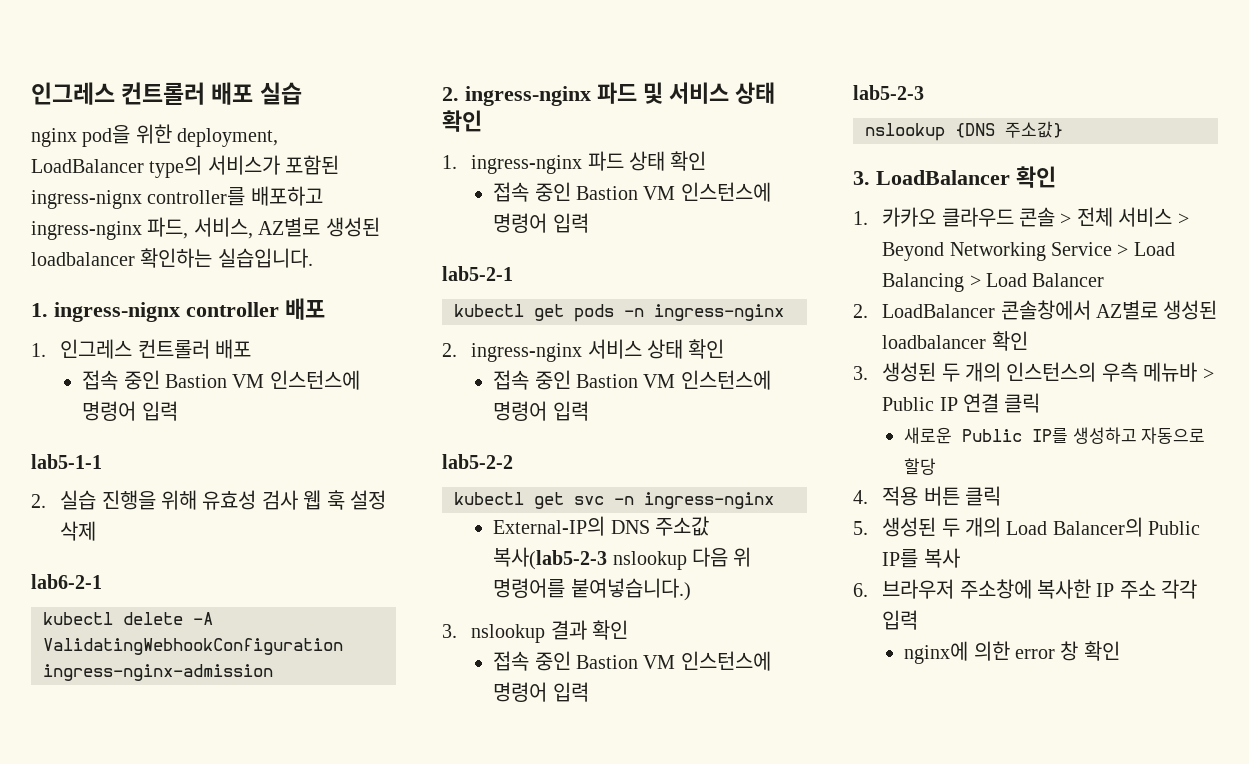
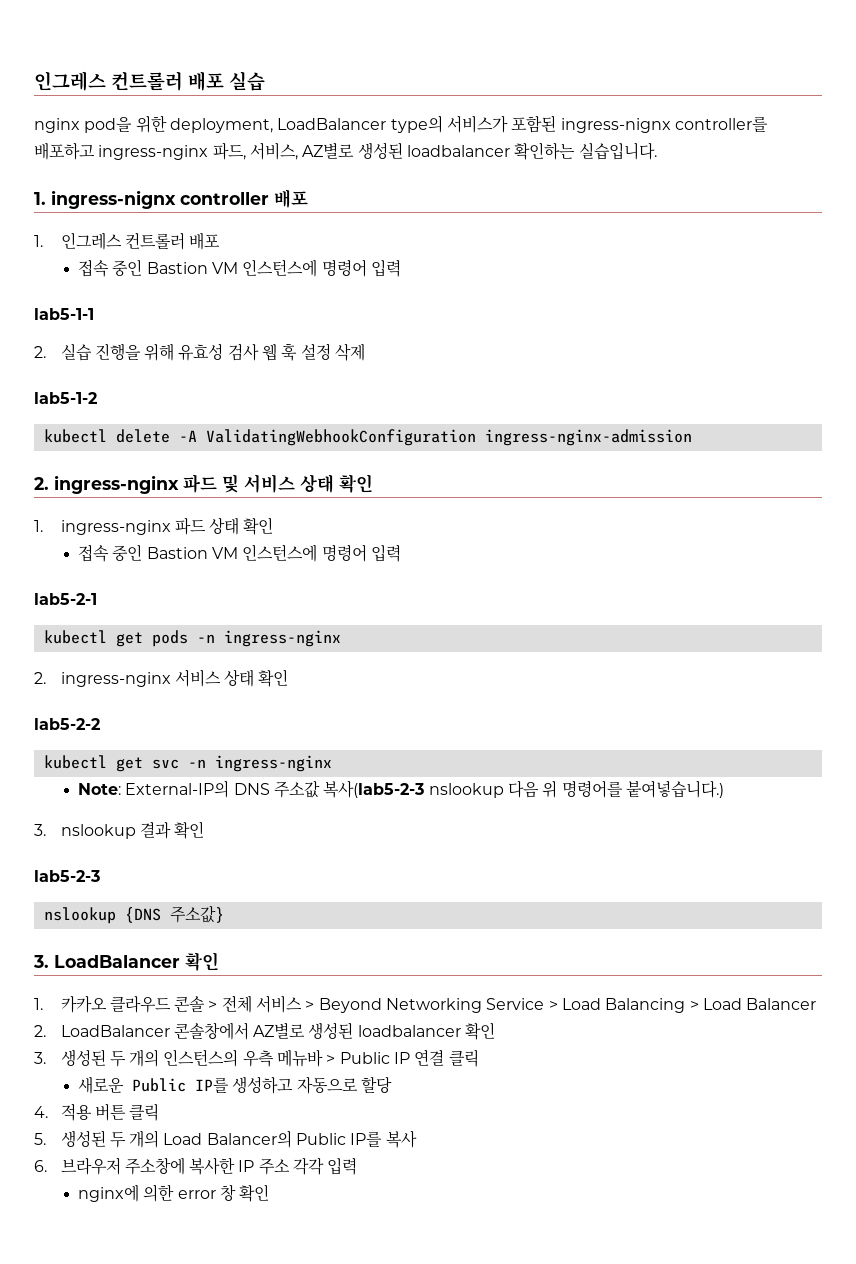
- lab6-2-1
+ lab5-1-2
  2. ingress-nginx 서비스 상태 확인
- 접속 중인 Bastion VM 인스턴스에 명령어 입력
- External-IP의 DNS 주소값 복사(lab5-2-3 nslookup 다음 위 명령어를 붙여넣습니다.)
+ Note: External-IP의 DNS 주소값 복사(lab5-2-3 nslookup 다음 위 명령어를 붙여넣습니다.)
  3. nslookup 결과 확인
- 접속 중인 Bastion VM 인스턴스에 명령어 입력

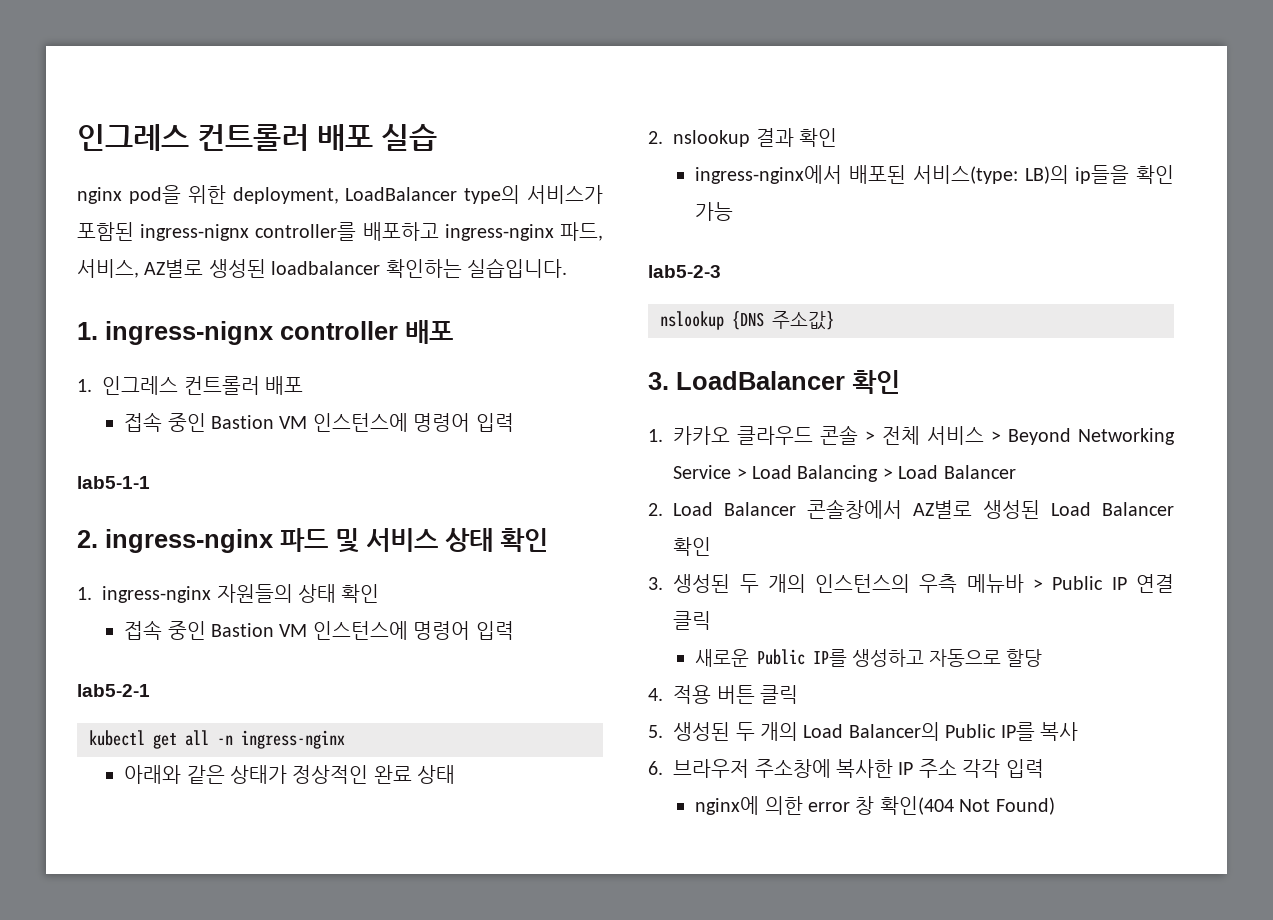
- 2. 실습 진행을 위해 유효성 검사 웹 훅 설정 삭제
- lab5-1-2
- kubectl delete -A ValidatingWebhookConfiguration ingress-nginx-admission
- 1. ingress-nginx 파드 상태 확인
+ 1. ingress-nginx 자원들의 상태 확인
- kubectl get pods -n ingress-nginx
- 2. ingress-nginx 서비스 상태 확인
- lab5-2-2
- kubectl get svc -n ingress-nginx
- Note: External-IP의 DNS 주소값 복사(lab5-2-3 nslookup 다음 위 명령어를 붙여넣습니다.)
- 3. nslookup 결과 확인
+ kubectl get all -n ingress-nginx
+ 아래와 같은 상태가 정상적인 완료 상태
+ 2. nslookup 결과 확인
+ ingress-nginx에서 배포된 서비스(type: LB)의 ip들을 확인 가능
- 2. LoadBalancer 콘솔창에서 AZ별로 생성된 loadbalancer 확인
+ 2. Load Balancer 콘솔창에서 AZ별로 생성된 Load Balancer 확인
- nginx에 의한 error 창 확인
+ nginx에 의한 error 창 확인(404 Not Found)

